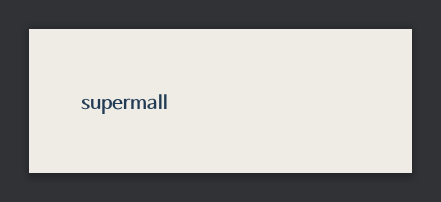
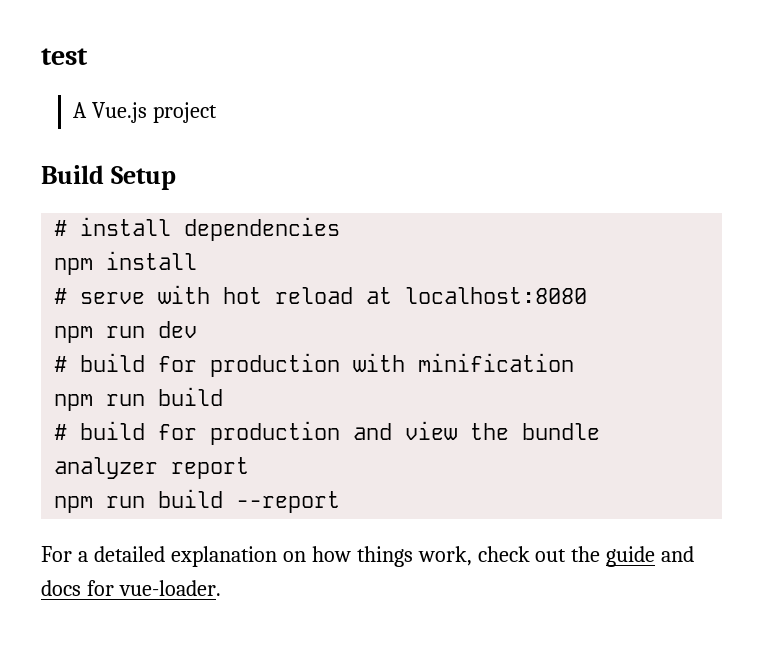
- supermall
+ test
+ A Vue.js project
+ Build Setup
+ # install dependencies
+ npm install
+ # serve with hot reload at localhost:8080
+ npm run dev
+ # build for production with minification
+ npm run build
+ # build for production and view the bundle analyzer report
+ npm run build --report
+ For a detailed explanation on how things work, check out the guide and docs for vue-loader.

